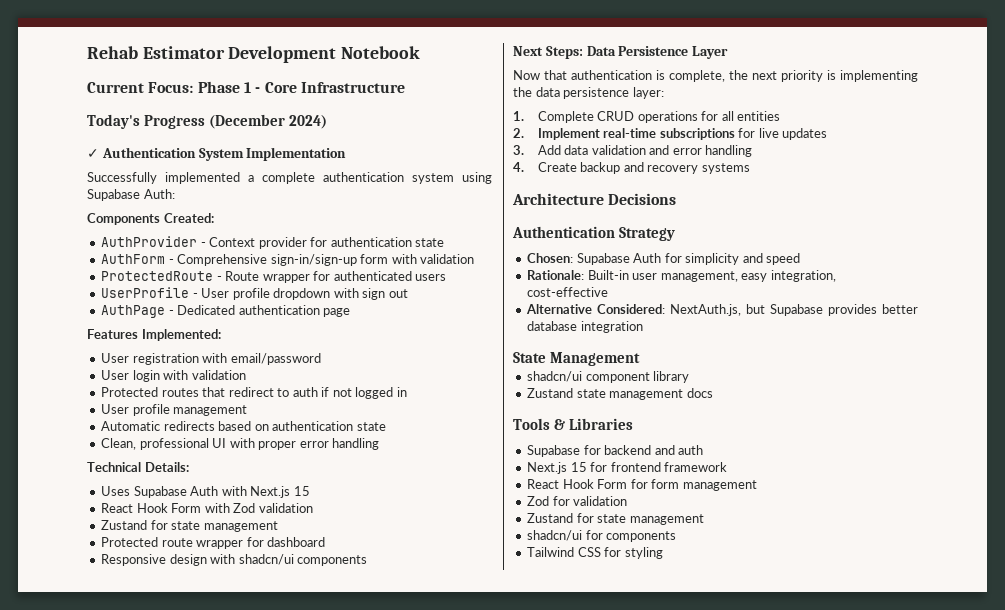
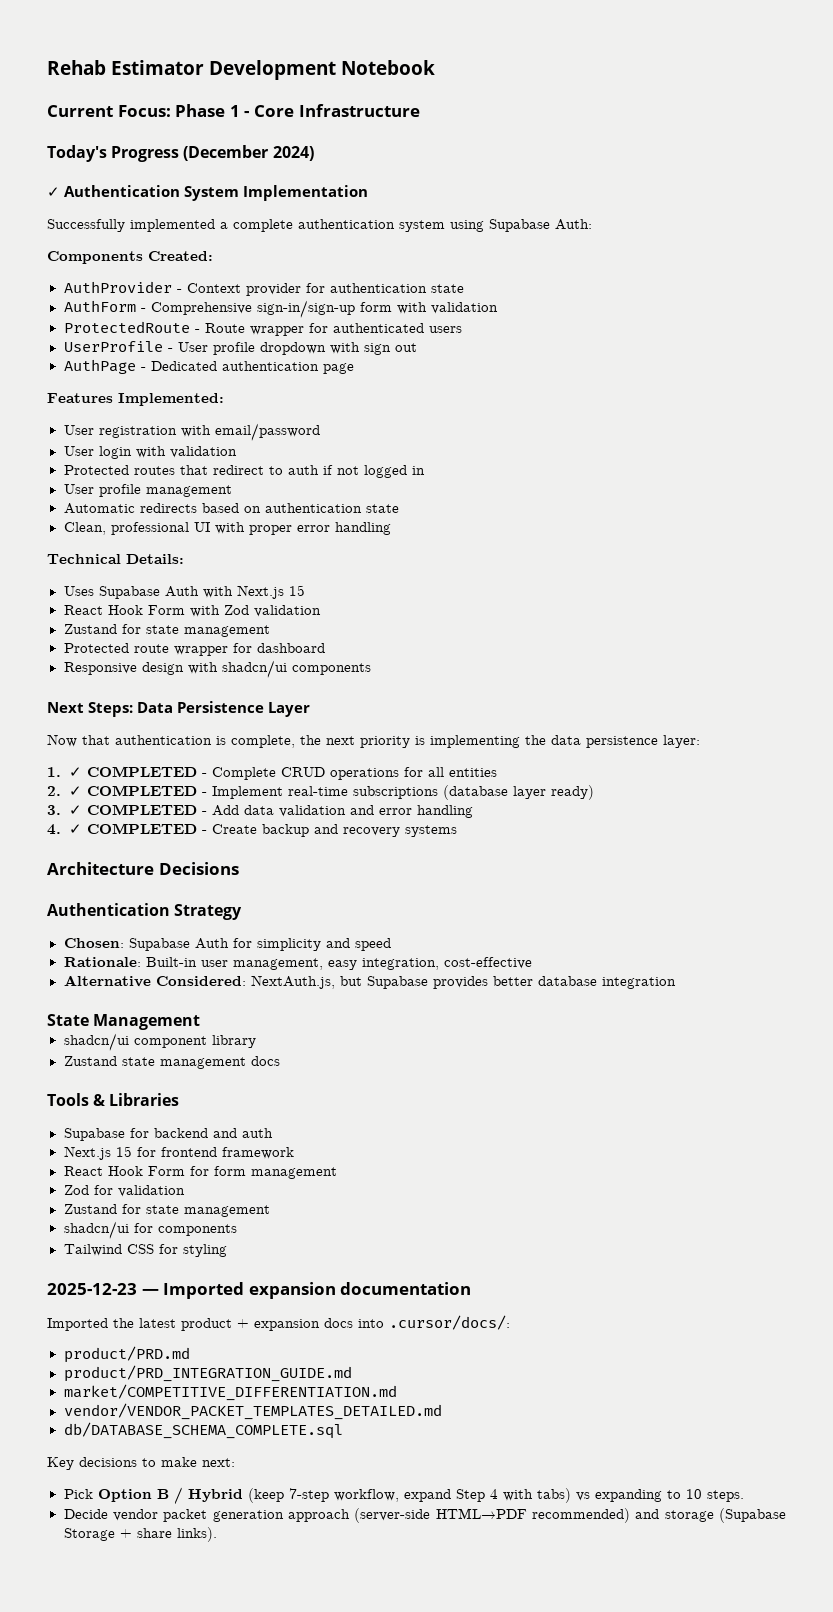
- 1. Complete CRUD operations for all entities
+ 1. ✓ COMPLETED - Complete CRUD operations for all entities
- 2. Implement real-time subscriptions for live updates
- 3. Add data validation and error handling
+ 2. ✓ COMPLETED - Implement real-time subscriptions (database layer ready)
+ 3. ✓ COMPLETED - Add data validation and error handling
- 4. Create backup and recovery systems
+ 4. ✓ COMPLETED - Create backup and recovery systems
+ 2025-12-23 — Imported expansion documentation
+ Imported the latest product + expansion docs into .cursor/docs/:
+ product/PRD.md
+ product/PRD_INTEGRATION_GUIDE.md
+ market/COMPETITIVE_DIFFERENTIATION.md
+ vendor/VENDOR_PACKET_TEMPLATES_DETAILED.md
+ db/DATABASE_SCHEMA_COMPLETE.sql
+ Key decisions to make next:
+ Pick Option B / Hybrid (keep 7-step workflow, expand Step 4 with tabs) vs expanding to 10 steps.
+ Decide vendor packet generation approach (server-side HTML→PDF recommended) and storage (Supabase Storage + share links).

